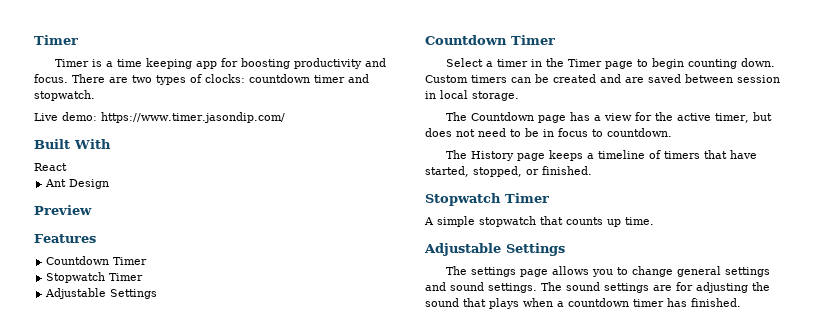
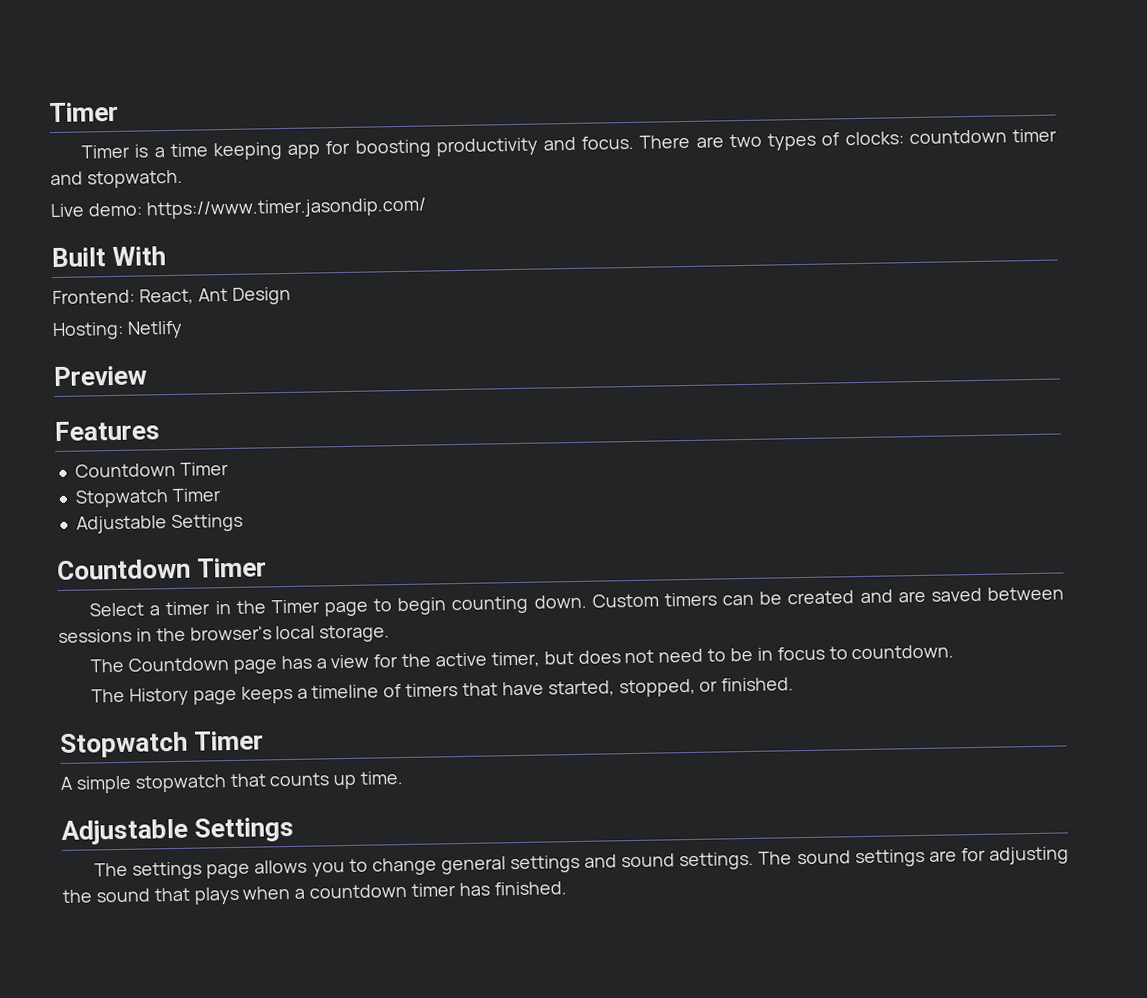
- React
- Ant Design
+ Frontend: React, Ant Design
+ Hosting: Netlify
- Custom timers can be created and are saved between session in local storage.
+ Custom timers can be created and are saved between sessions in the browser's local storage.

